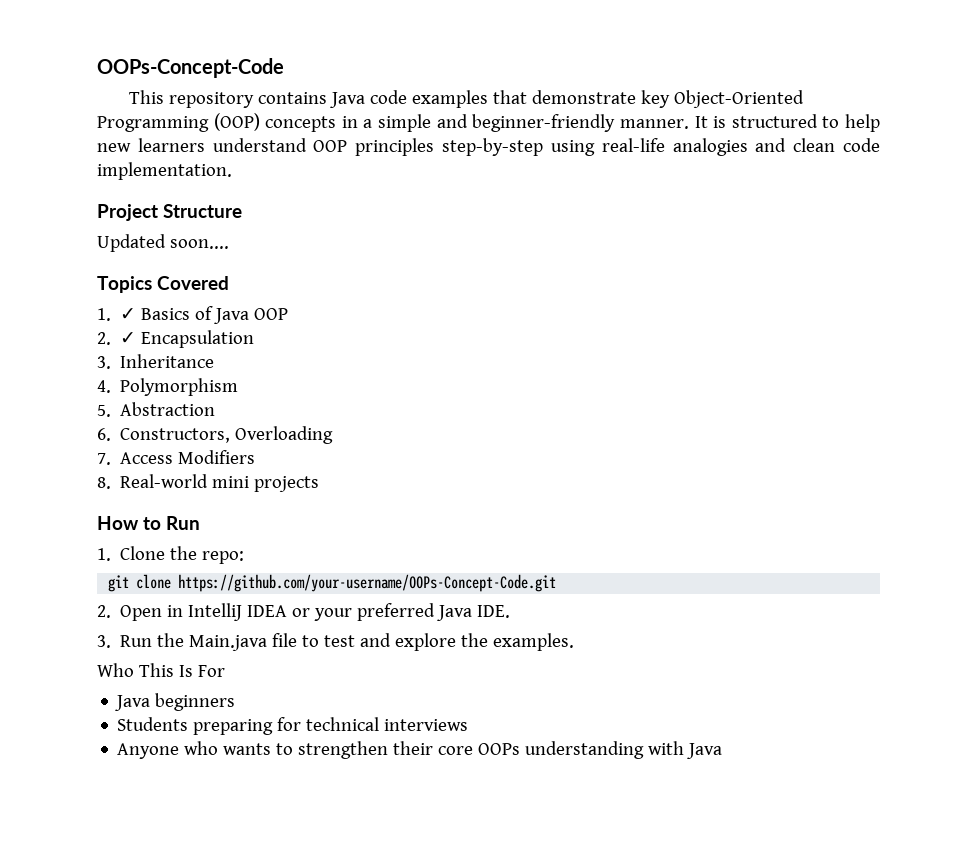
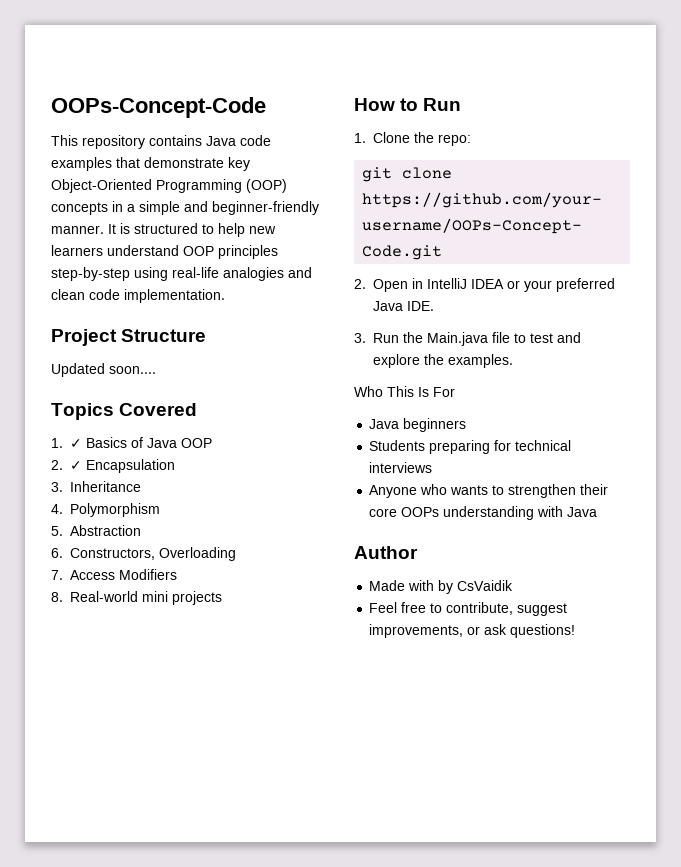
+ Author
+ Made with by CsVaidik
+ Feel free to contribute, suggest improvements, or ask questions!

